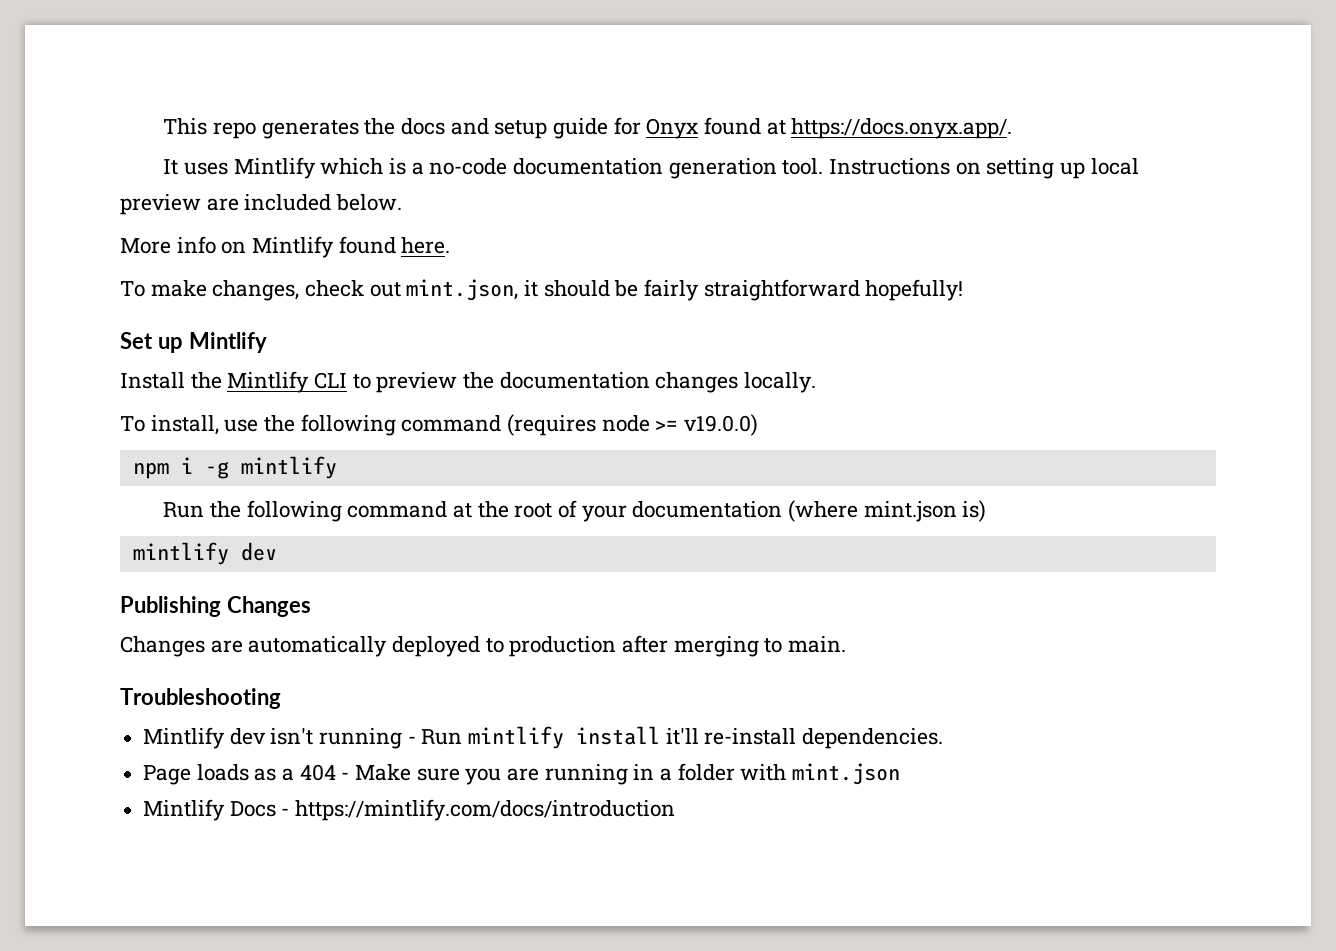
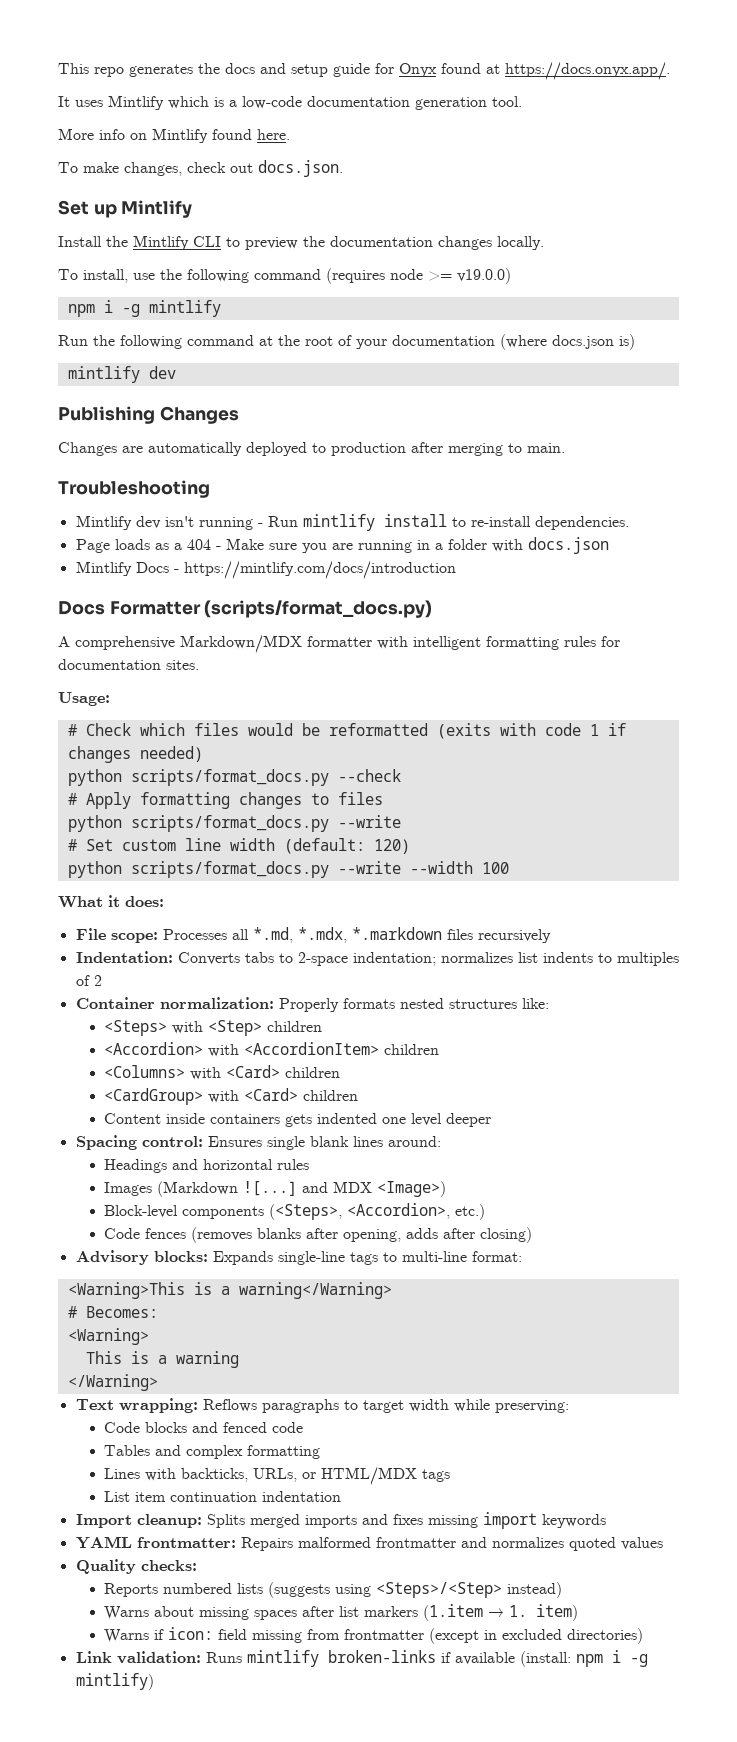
- It uses Mintlify which is a no-code documentation generation tool. Instructions on setting up local preview are included below.
+ It uses Mintlify which is a low-code documentation generation tool.
- To make changes, check out mint.json, it should be fairly straightforward hopefully!
+ To make changes, check out docs.json.
- Run the following command at the root of your documentation (where mint.json is)
+ Run the following command at the root of your documentation (where docs.json is)
- Mintlify dev isn't running - Run mintlify install it'll re-install dependencies.
+ Mintlify dev isn't running - Run mintlify install to re-install dependencies.
- Page loads as a 404 - Make sure you are running in a folder with mint.json
+ Page loads as a 404 - Make sure you are running in a folder with docs.json
+ Docs Formatter (scripts/format_docs.py)
+ A comprehensive Markdown/MDX formatter with intelligent formatting rules for documentation sites.
+ Usage:
+ # Check which files would be reformatted (exits with code 1 if changes needed)
+ python scripts/format_docs.py --check
+ # Apply formatting changes to files
+ python scripts/format_docs.py --write
+ # Set custom line width (default: 120)
+ python scripts/format_docs.py --write --width 100
+ What it does:
+ File scope: Processes all *.md, *.mdx, *.markdown files recursively
+ Indentation: Converts tabs to 2-space indentation; normalizes list indents to multiples of 2
+ Container normalization: Properly formats nested structures like:
+ <Steps> with <Step> children
+ <Accordion> with <AccordionItem> children
+ <Columns> with <Card> children
+ <CardGroup> with <Card> children
+ Content inside containers gets indented one level deeper
+ Spacing control: Ensures single blank lines around:
+ Headings and horizontal rules
+ Images (Markdown ![...] and MDX <Image>)
+ Block-level components (<Steps>, <Accordion>, etc.)
+ Code fences (removes blanks after opening, adds after closing)
+ Advisory blocks: Expands single-line tags to multi-line format:
+ <Warning>This is a warning</Warning>
+ # Becomes:
+ <Warning>
+ This is a warning
+ </Warning>
+ Text wrapping: Reflows paragraphs to target width while preserving:
+ Code blocks and fenced code
+ Tables and complex formatting
+ Lines with backticks, URLs, or HTML/MDX tags
+ List item continuation indentation
+ Import cleanup: Splits merged imports and fixes missing import keywords
+ YAML frontmatter: Repairs malformed frontmatter and normalizes quoted values
+ Quality checks:
+ Reports numbered lists (suggests using <Steps>/<Step> instead)
+ Warns about missing spaces after list markers (1.item → 1. item)
+ Warns if icon: field missing from frontmatter (except in excluded directories)
+ Link validation: Runs mintlify broken-links if available (install: npm i -g mintlify)

